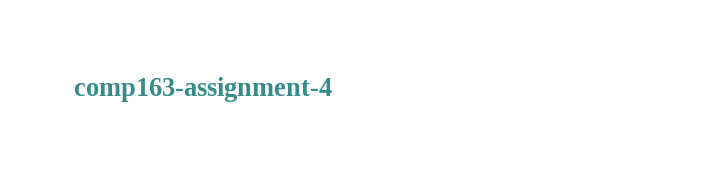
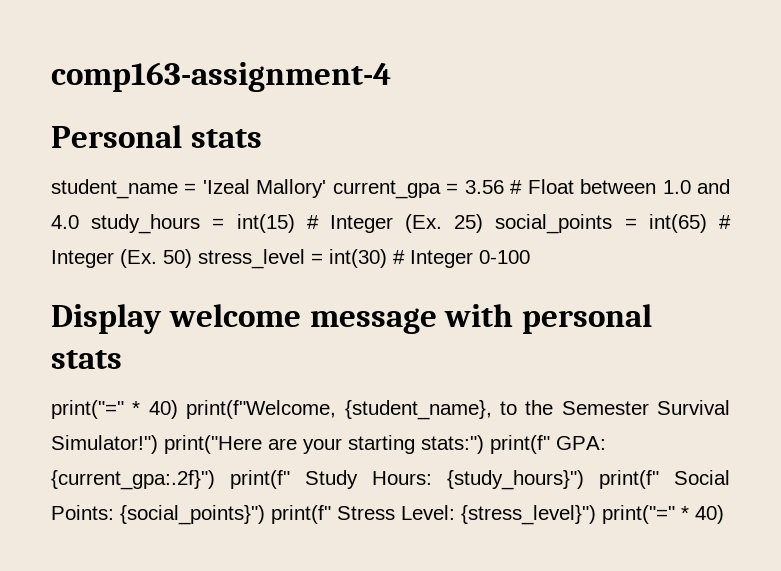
+ Personal stats
+ student_name = 'Izeal Mallory' current_gpa = 3.56 # Float between 1.0 and 4.0 study_hours = int(15) # Integer (Ex. 25) social_points = int(65) # Integer (Ex. 50) stress_level = int(30) # Integer 0-100
+ Display welcome message with personal stats
+ print("=" * 40) print(f"Welcome, {student_name}, to the Semester Survival Simulator!") print("Here are your starting stats:") print(f" GPA: {current_gpa:.2f}") print(f" Study Hours: {study_hours}") print(f" Social Points: {social_points}") print(f" Stress Level: {stress_level}") print("=" * 40)

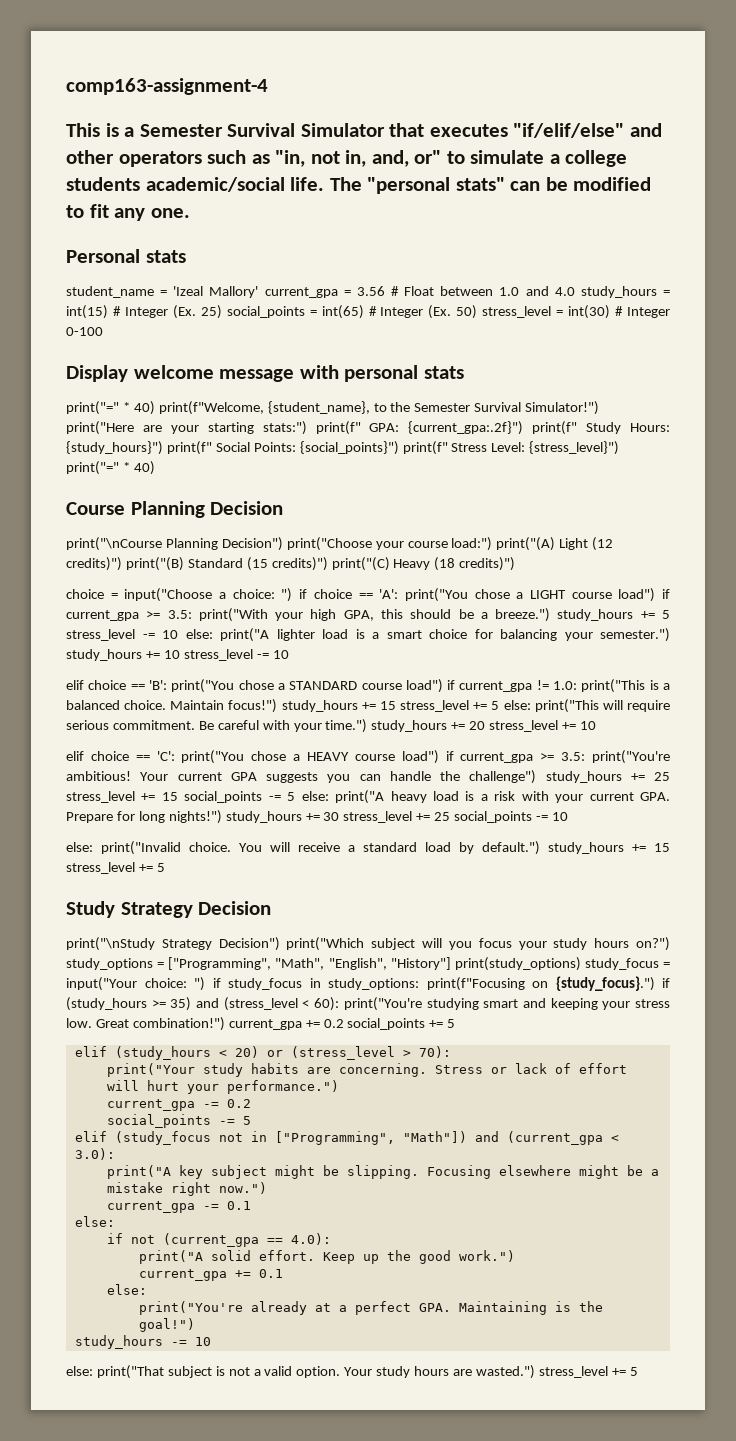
+ This is a Semester Survival Simulator that executes "if/elif/else" and other operators such as "in, not in, and, or" to simulate a college students academic/social life. The "personal stats" can be modified to fit any one.
+ Course Planning Decision
+ print("\nCourse Planning Decision") print("Choose your course load:") print("(A) Light (12 credits)") print("(B) Standard (15 credits)") print("(C) Heavy (18 credits)")
+ choice = input("Choose a choice: ") if choice == 'A': print("You chose a LIGHT course load") if current_gpa >= 3.5: print("With your high GPA, this should be a breeze.") study_hours += 5 stress_level -= 10 else: print("A lighter load is a smart choice for balancing your semester.") study_hours += 10 stress_level -= 10
+ elif choice == 'B': print("You chose a STANDARD course load") if current_gpa != 1.0: print("This is a balanced choice. Maintain focus!") study_hours += 15 stress_level += 5 else: print("This will require serious commitment. Be careful with your time.") study_hours += 20 stress_level += 10
+ elif choice == 'C': print("You chose a HEAVY course load") if current_gpa >= 3.5: print("You're ambitious! Your current GPA suggests you can handle the challenge") study_hours += 25 stress_level += 15 social_points -= 5 else: print("A heavy load is a risk with your current GPA. Prepare for long nights!") study_hours += 30 stress_level += 25 social_points -= 10
+ else: print("Invalid choice. You will receive a standard load by default.") study_hours += 15 stress_level += 5
+ Study Strategy Decision
+ print("\nStudy Strategy Decision") print("Which subject will you focus your study hours on?") study_options = ["Programming", "Math", "English", "History"] print(study_options) study_focus = input("Your choice: ") if study_focus in study_options: print(f"Focusing on {study_focus}.") if (study_hours >= 35) and (stress_level < 60): print("You're studying smart and keeping your stress low. Great combination!") current_gpa += 0.2 social_points += 5
+ elif (study_hours < 20) or (stress_level > 70):
+ print("Your study habits are concerning. Stress or lack of effort will hurt your performance.")
+ current_gpa -= 0.2
+ social_points -= 5
+ elif (study_focus not in ["Programming", "Math"]) and (current_gpa < 3.0):
+ print("A key subject might be slipping. Focusing elsewhere might be a mistake right now.")
+ current_gpa -= 0.1
+ else:
+ if not (current_gpa == 4.0):
+ print("A solid effort. Keep up the good work.")
+ current_gpa += 0.1
+ else:
+ print("You're already at a perfect GPA. Maintaining is the goal!")
+ study_hours -= 10
+ else: print("That subject is not a valid option. Your study hours are wasted.") stress_level += 5

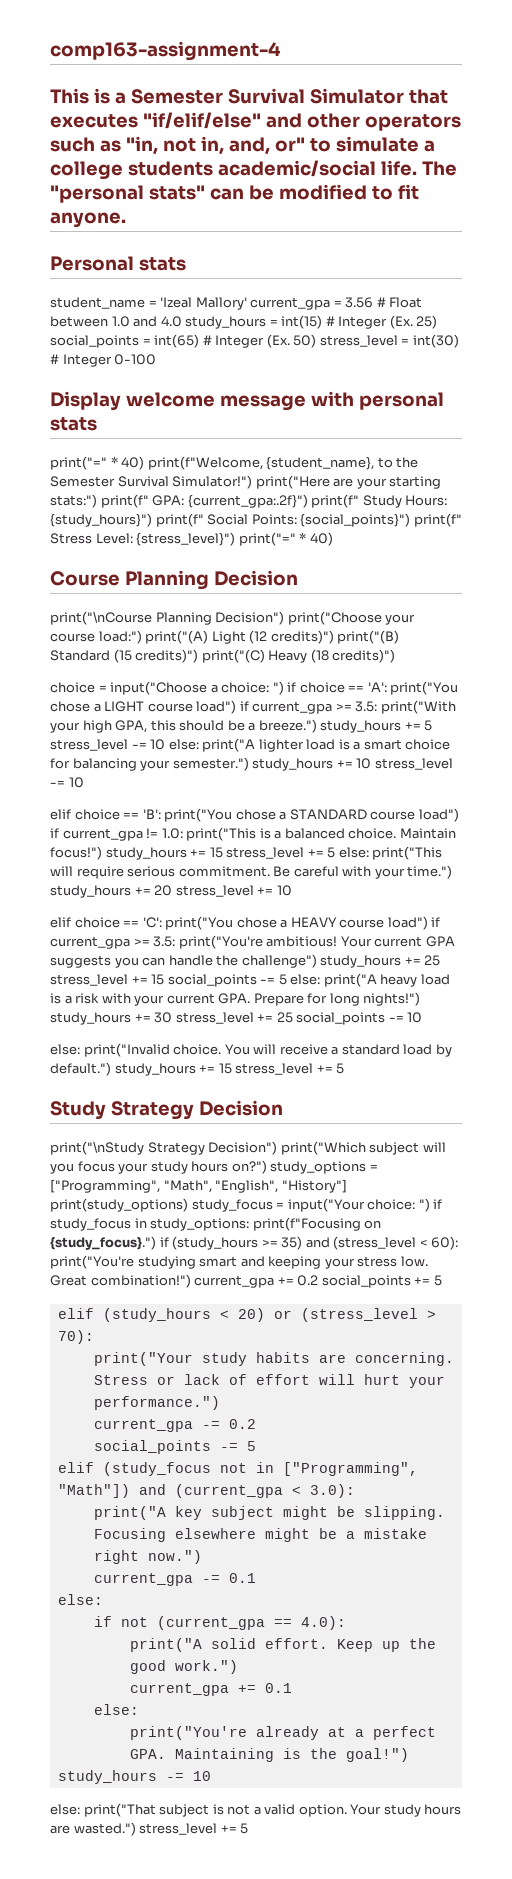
- The "personal stats" can be modified to fit any one.
+ The "personal stats" can be modified to fit anyone.

